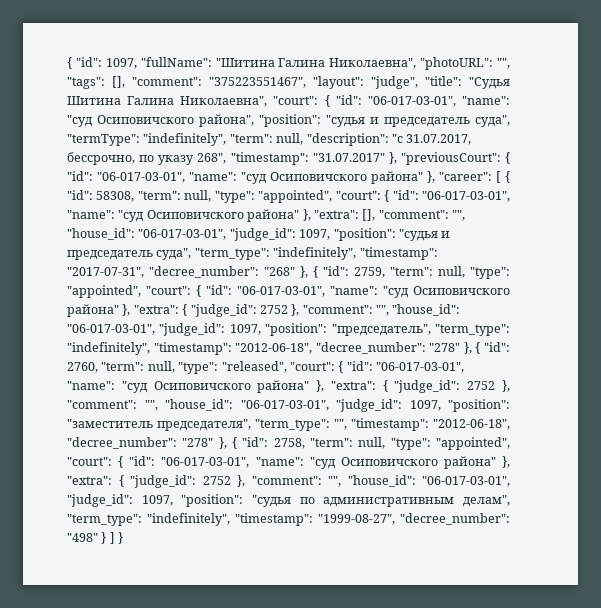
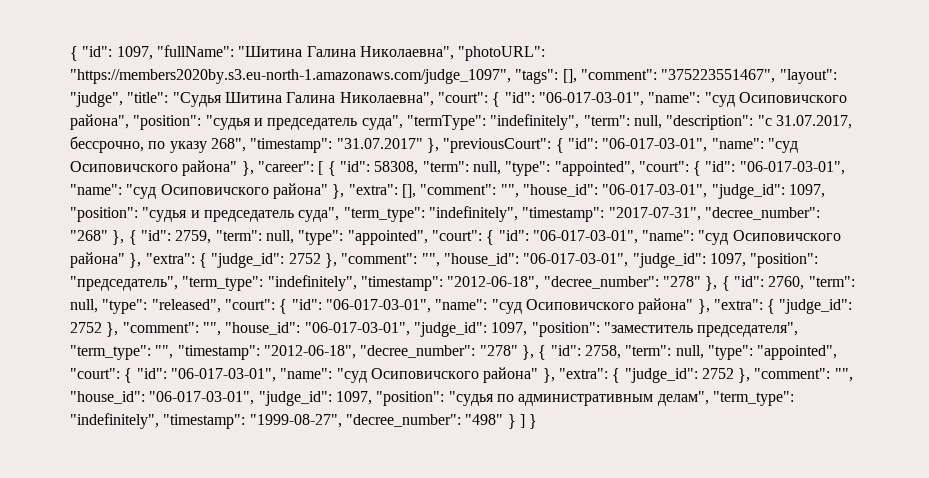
- "", "tags":
+ "https://members2020by.s3.eu-north-1.amazonaws.com/judge_1097", "tags":

